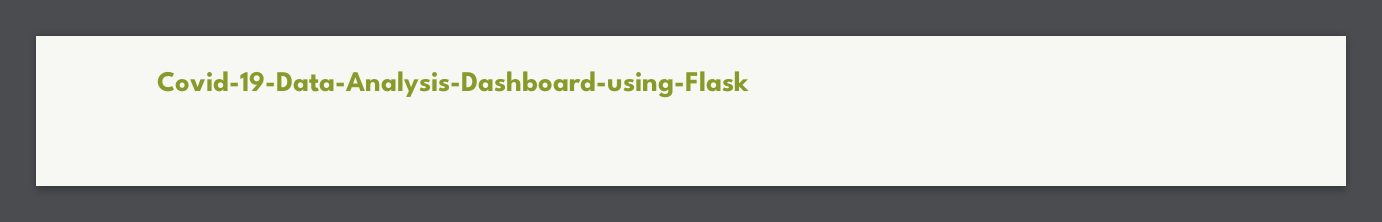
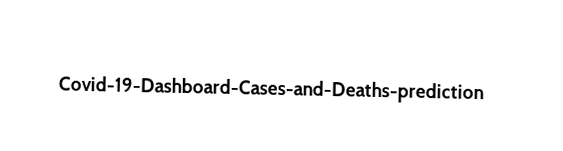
- Covid-19-Data-Analysis-Dashboard-using-Flask
+ Covid-19-Dashboard-Cases-and-Deaths-prediction

